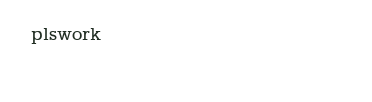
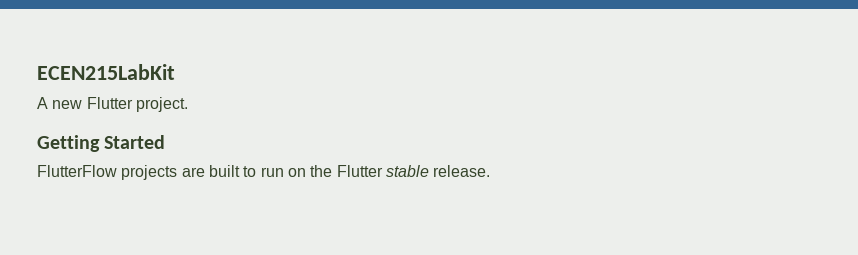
- plswork
+ ECEN215LabKit
+ A new Flutter project.
+ Getting Started
+ FlutterFlow projects are built to run on the Flutter stable release.

